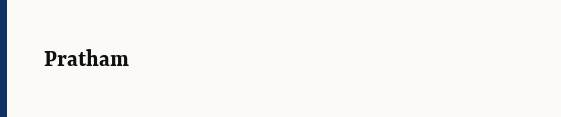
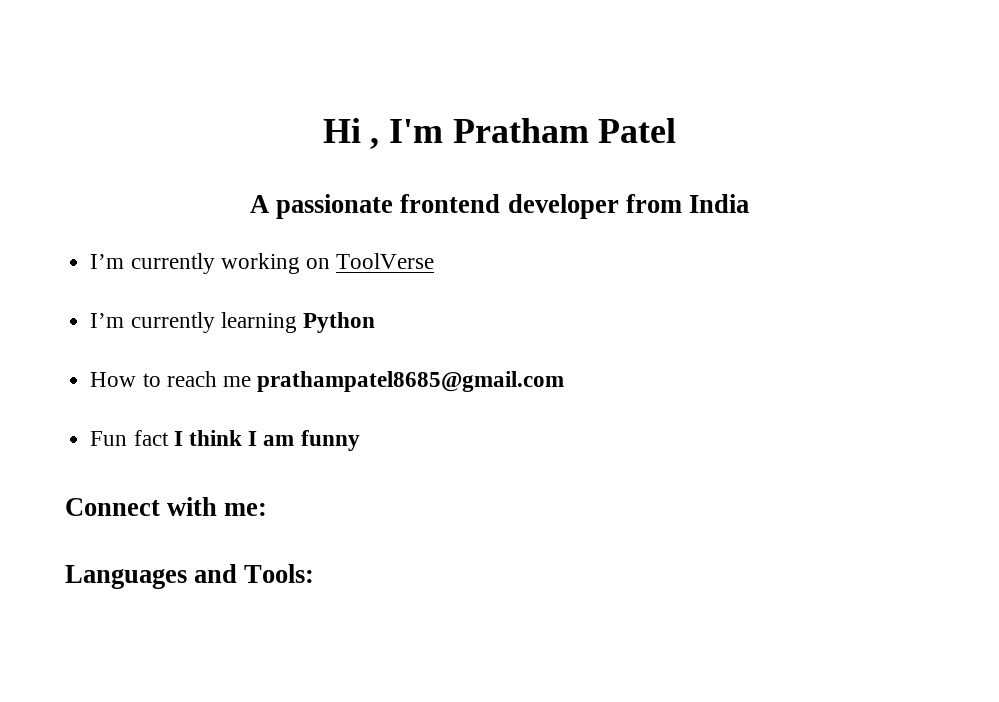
- Pratham
+ Hi , I'm Pratham Patel
+ A passionate frontend developer from India
+ I’m currently working on ToolVerse
+ I’m currently learning Python
+ How to reach me prathampatel8685@gmail.com
+ Fun fact I think I am funny
+ Connect with me:
+ Languages and Tools:

